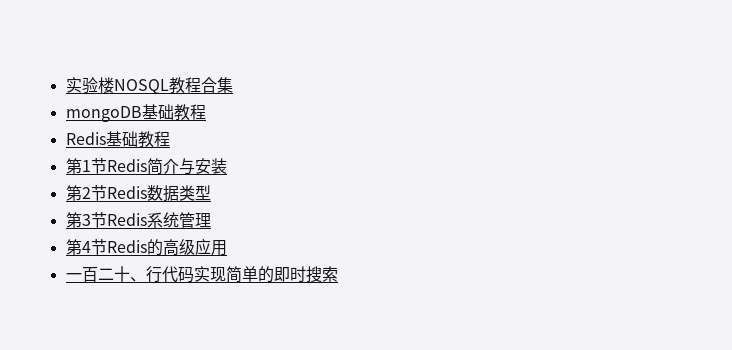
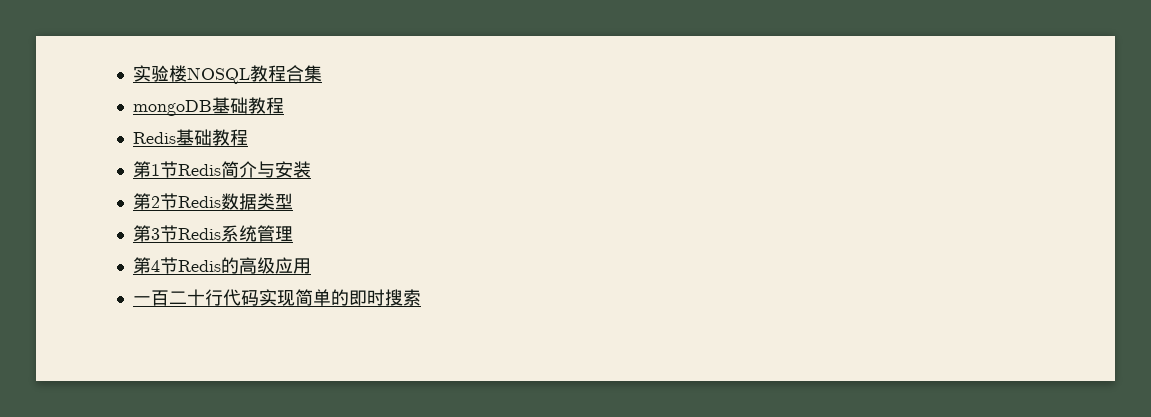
- 一百二十、行代码实现简单的即时搜索
+ 一百二十行代码实现简单的即时搜索

